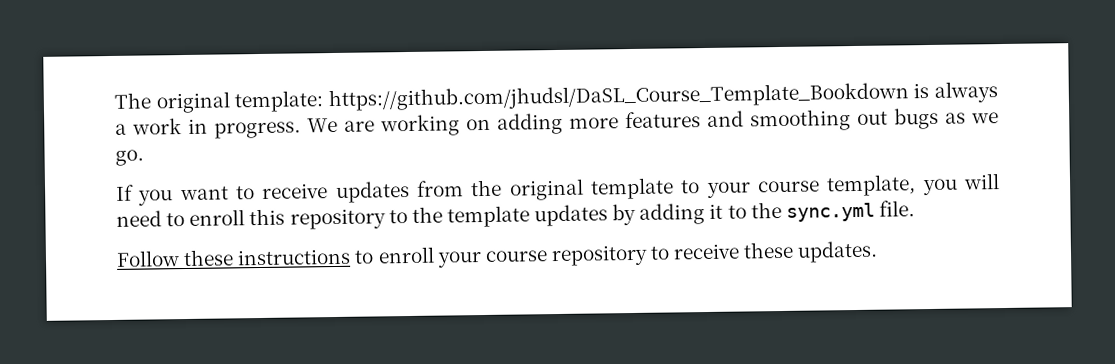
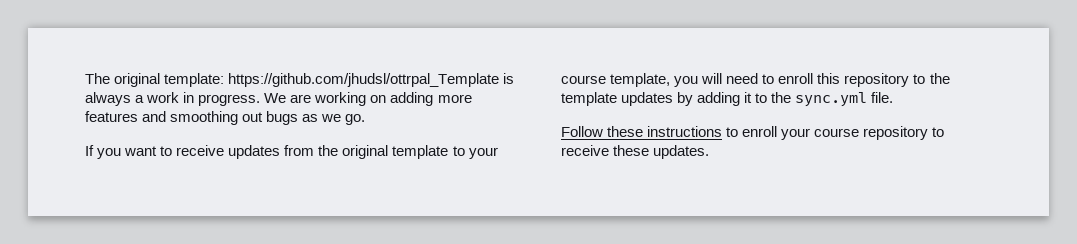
- The original template: https://github.com/jhudsl/DaSL_Course_Template_Bookdown is always a work in progress.
+ The original template: https://github.com/jhudsl/ottrpal_Template is always a work in progress.

